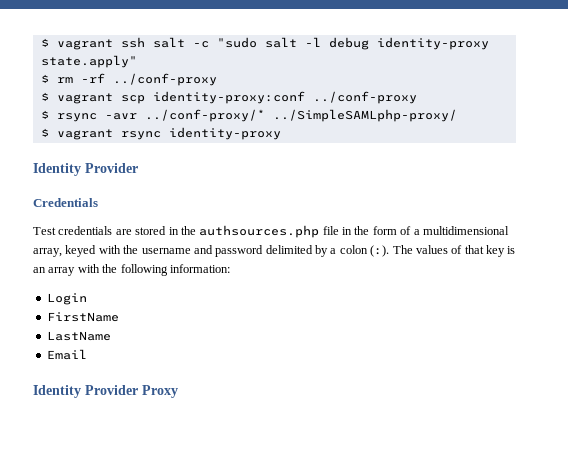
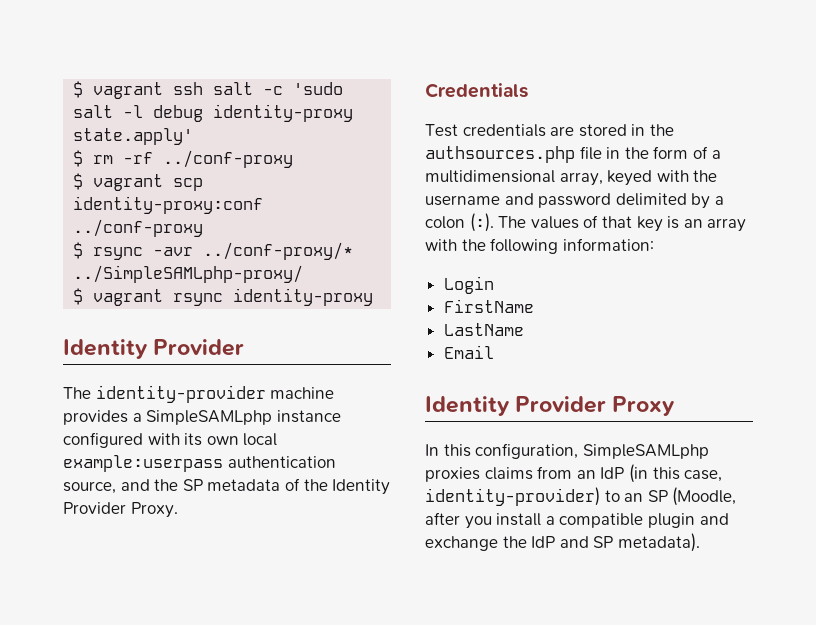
- $ vagrant ssh salt -c "sudo salt -l debug identity-proxy state.apply"
+ $ vagrant ssh salt -c 'sudo salt -l debug identity-proxy state.apply'
+ The identity-provider machine provides a SimpleSAMLphp instance configured with its own local example:userpass authentication source, and the SP metadata of the Identity Provider Proxy.
+ In this configuration, SimpleSAMLphp proxies claims from an IdP (in this case, identity-provider) to an SP (Moodle, after you install a compatible plugin and exchange the IdP and SP metadata).

